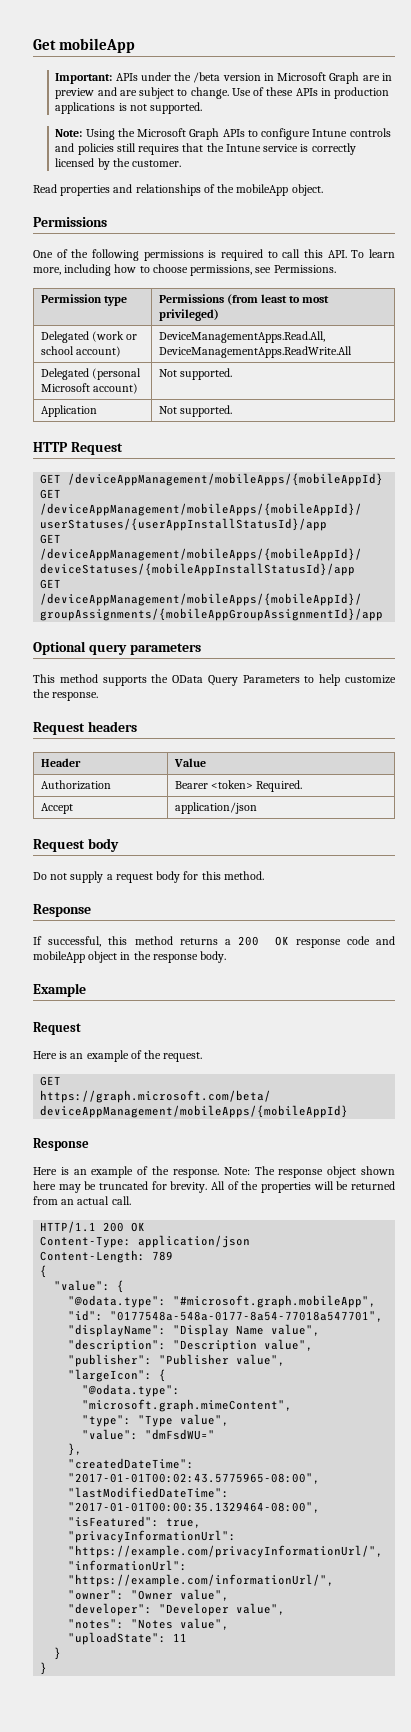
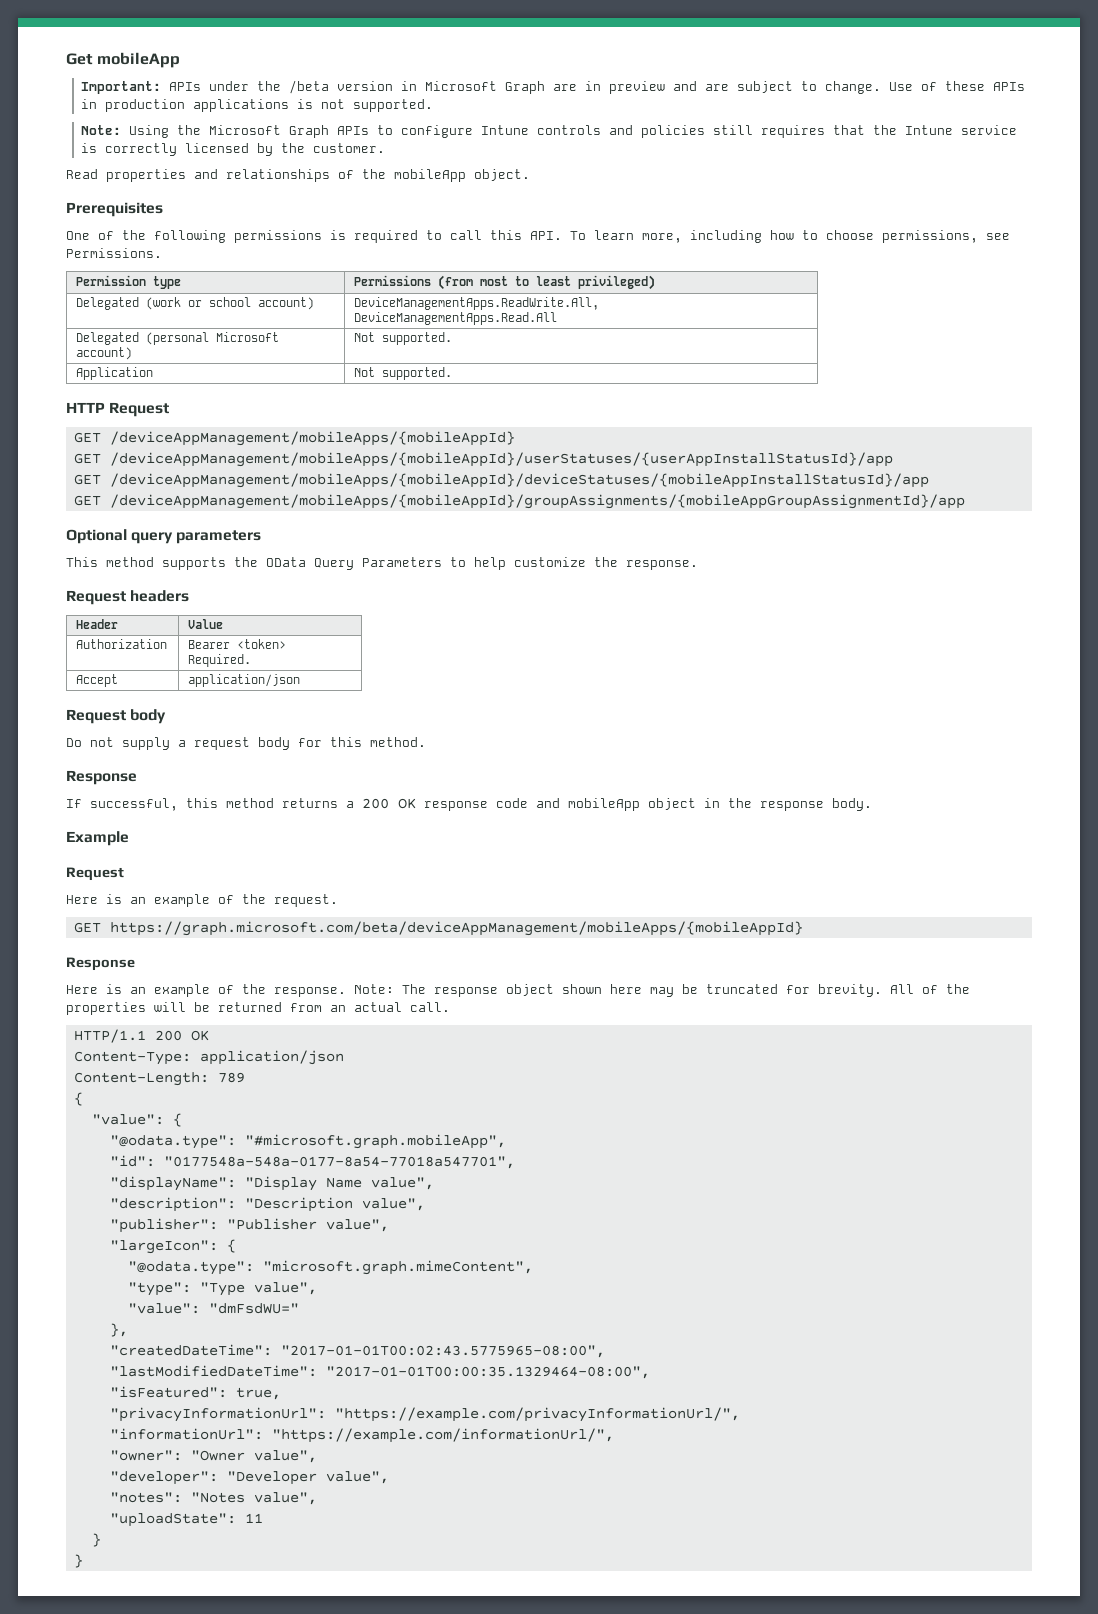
  Read properties and relationships of the mobileApp object.
- Permissions
+ Prerequisites
- Permission type | Permissions (from least to most privileged)
+ Permission type | Permissions (from most to least privileged)
- Delegated (work or school account) | DeviceManagementApps.Read.All, DeviceManagementApps.ReadWrite.All
+ Delegated (work or school account) | DeviceManagementApps.ReadWrite.All, DeviceManagementApps.Read.All

